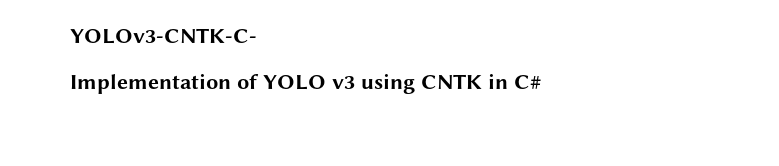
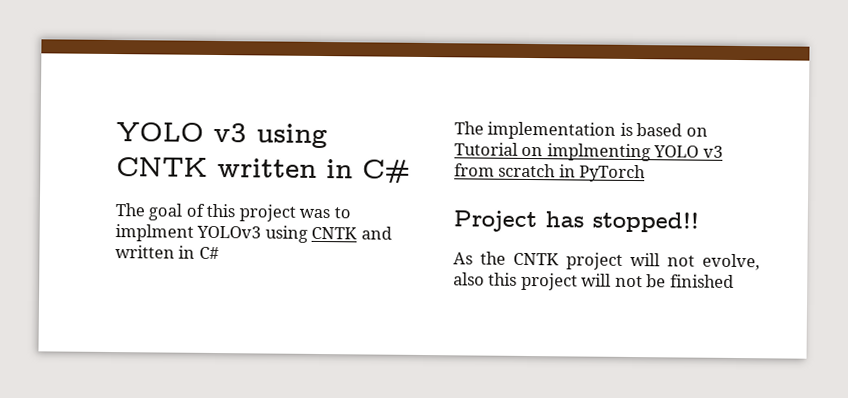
- YOLOv3-CNTK-C-
- Implementation of YOLO v3 using CNTK in C#
+ YOLO v3 using CNTK written in C#
+ The goal of this project was to implment YOLOv3 using CNTK and written in C#
+ The implementation is based on Tutorial on implmenting YOLO v3 from scratch in PyTorch
+ Project has stopped!!
+ As the CNTK project will not evolve, also this project will not be finished

